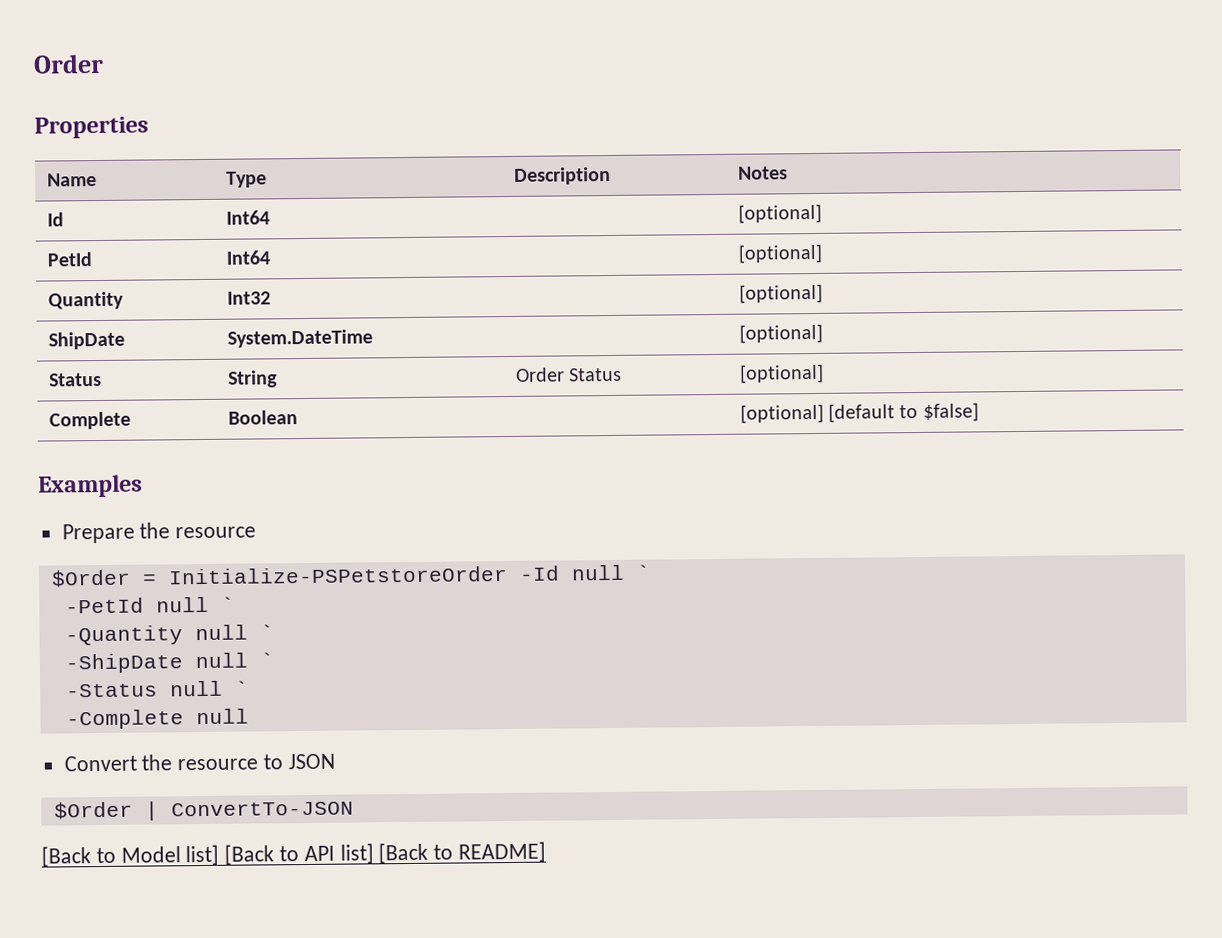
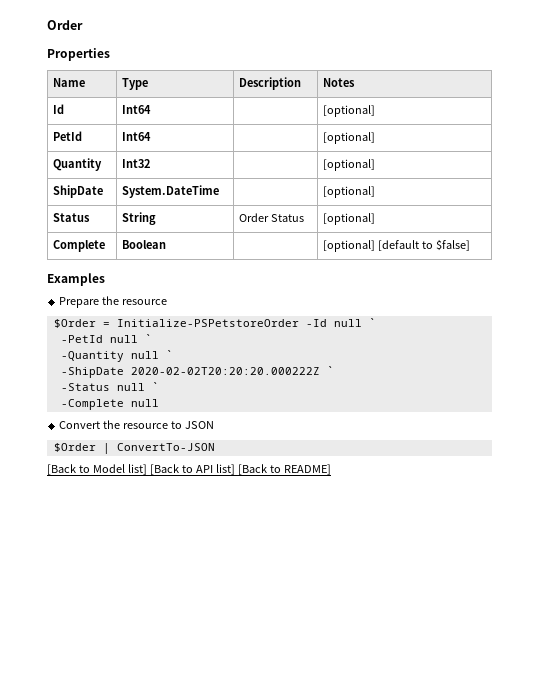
- -ShipDate null `
+ -ShipDate 2020-02-02T20:20:20.000222Z `

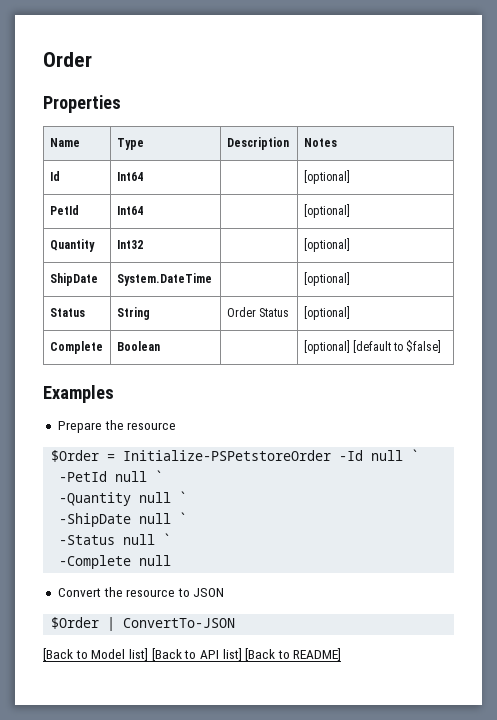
- -ShipDate 2020-02-02T20:20:20.000222Z `
+ -ShipDate null `

